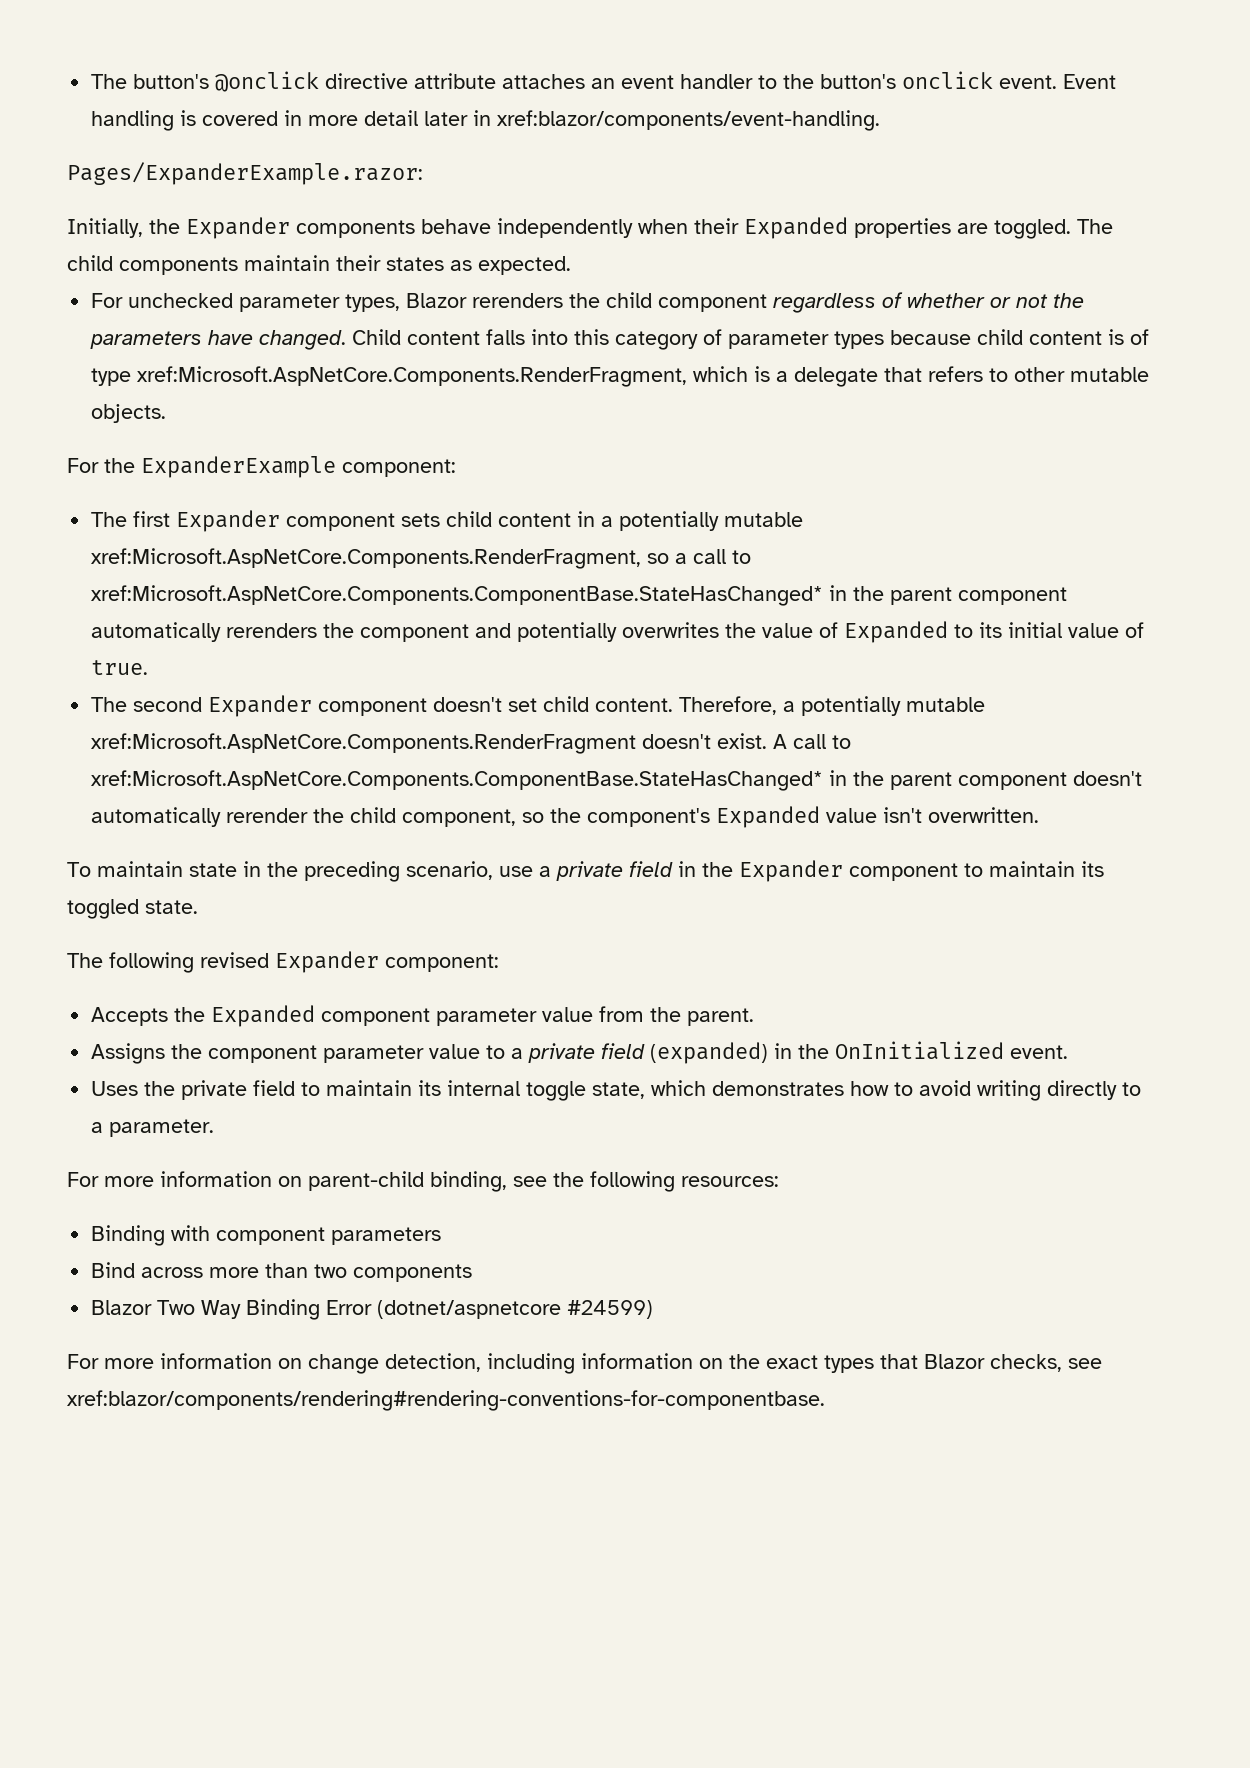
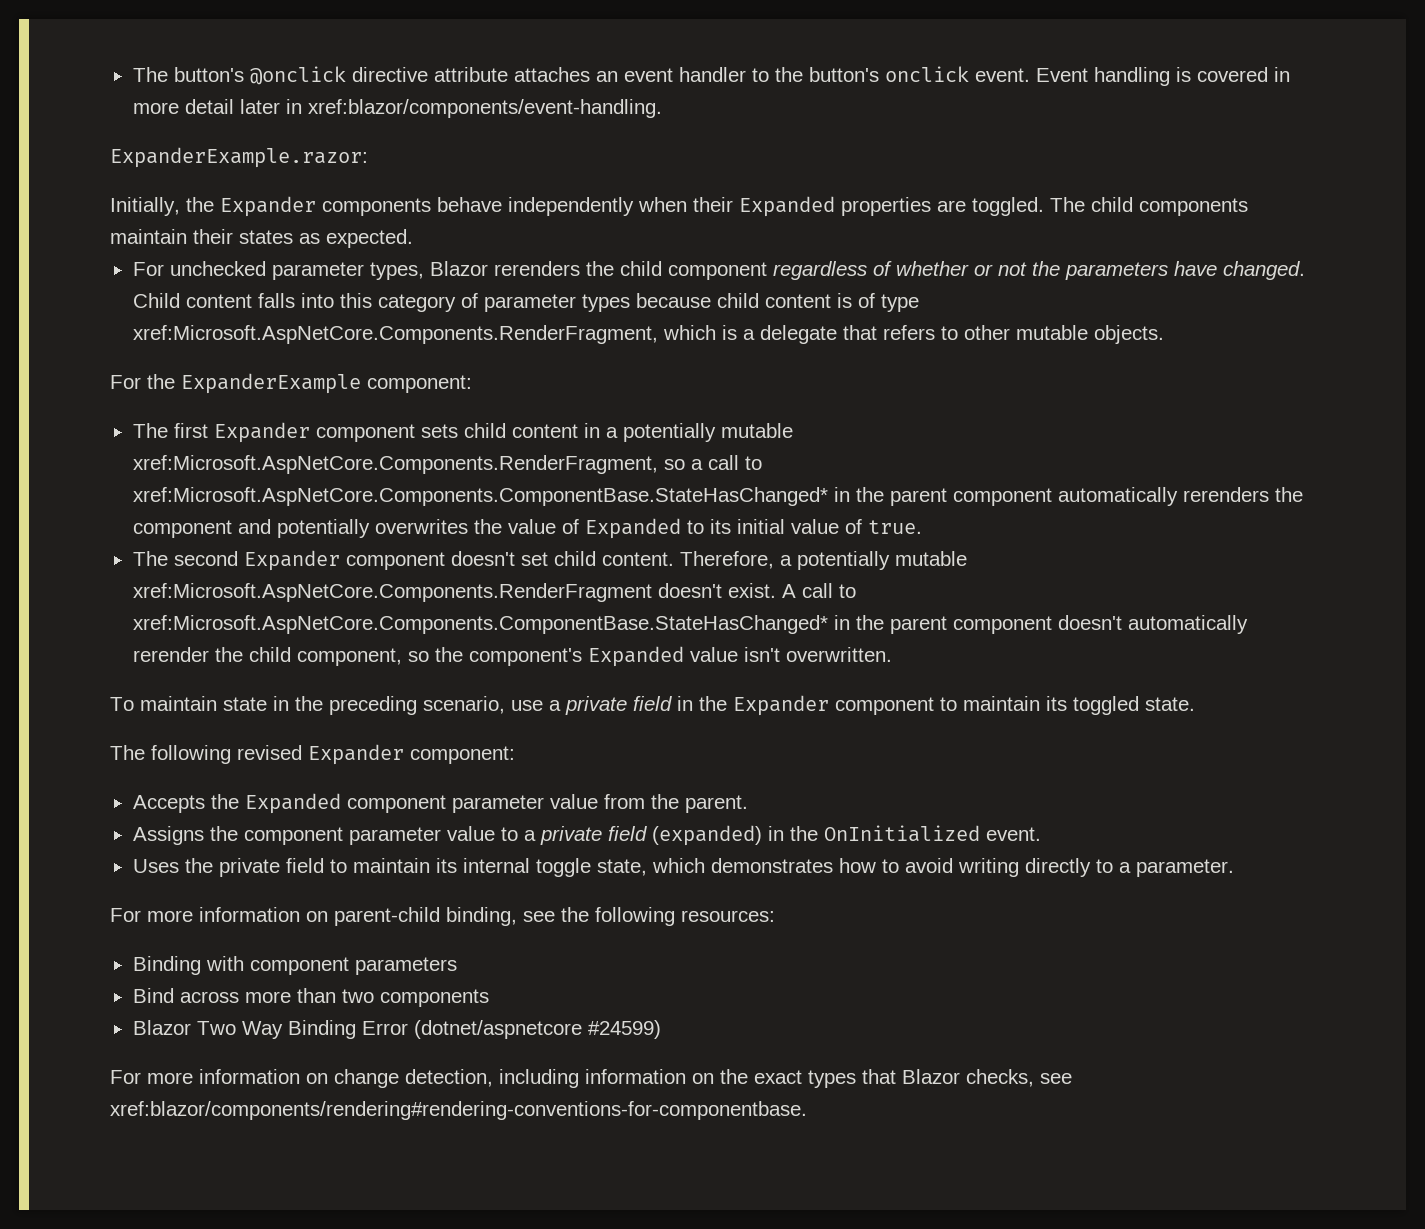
- Pages/ExpanderExample.razor:
+ ExpanderExample.razor:

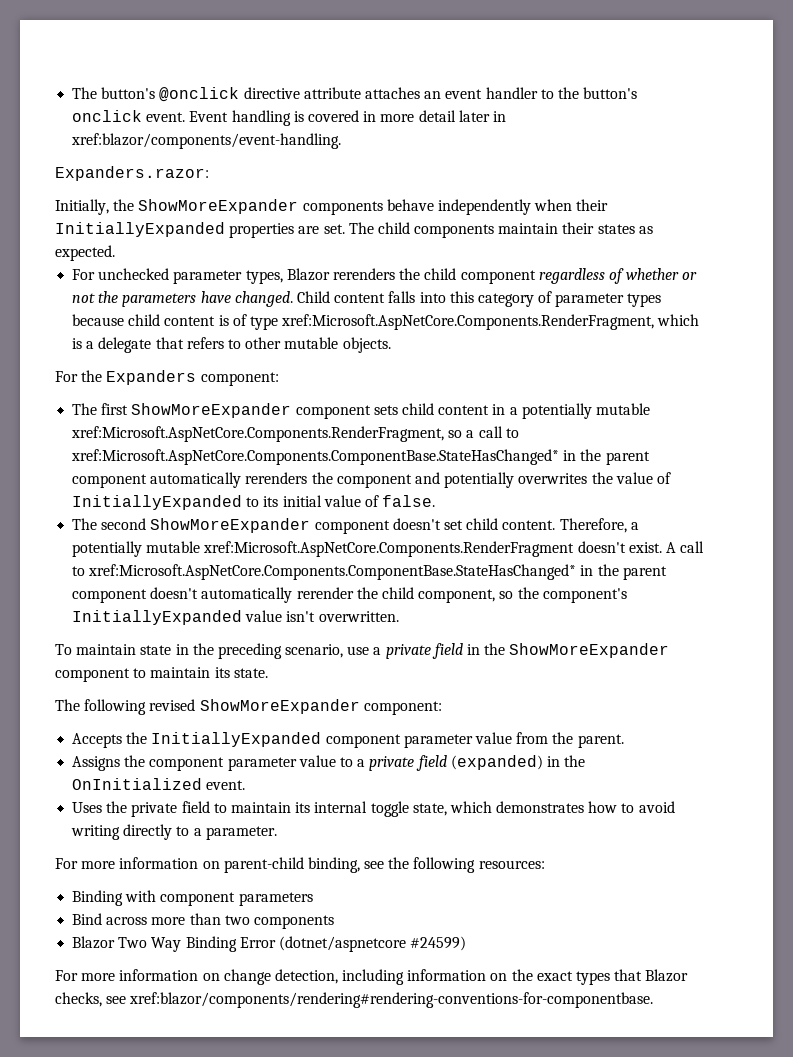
- ExpanderExample.razor:
+ Expanders.razor:
- Initially, the Expander components behave independently when their Expanded properties are toggled.
+ Initially, the ShowMoreExpander components behave independently when their InitiallyExpanded properties are set.
- For the ExpanderExample component:
+ For the Expanders component:
- The first Expander component sets child content in a potentially mutable xref:Microsoft.AspNetCore.Components.RenderFragment, so a call to xref:Microsoft.AspNetCore.Components.ComponentBase.StateHasChanged* in the parent component automatically rerenders the component and potentially overwrites the value of Expanded to its initial value of true.
+ The first ShowMoreExpander component sets child content in a potentially mutable xref:Microsoft.AspNetCore.Components.RenderFragment, so a call to xref:Microsoft.AspNetCore.Components.ComponentBase.StateHasChanged* in the parent component automatically rerenders the component and potentially overwrites the value of InitiallyExpanded to its initial value of false.
- The second Expander component doesn't set child content.
+ The second ShowMoreExpander component doesn't set child content.
- A call to xref:Microsoft.AspNetCore.Components.ComponentBase.StateHasChanged* in the parent component doesn't automatically rerender the child component, so the component's Expanded value isn't overwritten.
+ A call to xref:Microsoft.AspNetCore.Components.ComponentBase.StateHasChanged* in the parent component doesn't automatically rerender the child component, so the component's InitiallyExpanded value isn't overwritten.
- To maintain state in the preceding scenario, use a private field in the Expander component to maintain its toggled state.
+ To maintain state in the preceding scenario, use a private field in the ShowMoreExpander component to maintain its state.
- The following revised Expander component:
+ The following revised ShowMoreExpander component:
- Accepts the Expanded component parameter value from the parent.
+ Accepts the InitiallyExpanded component parameter value from the parent.

